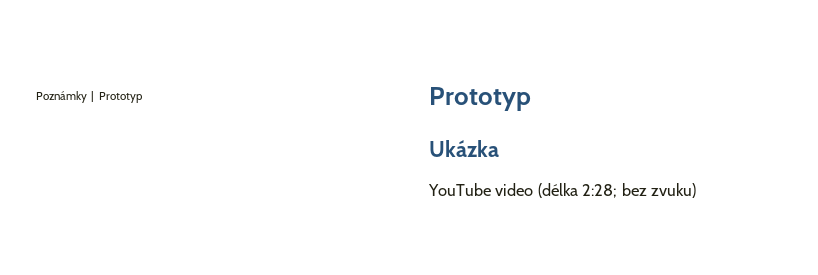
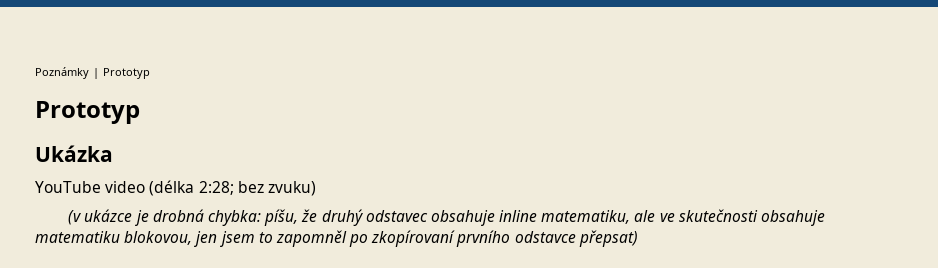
+ (v ukázce je drobná chybka: píšu, že druhý odstavec obsahuje inline matematiku, ale ve skutečnosti obsahuje matematiku blokovou, jen jsem to zapomněl po zkopírovaní prvního odstavce přepsat)

